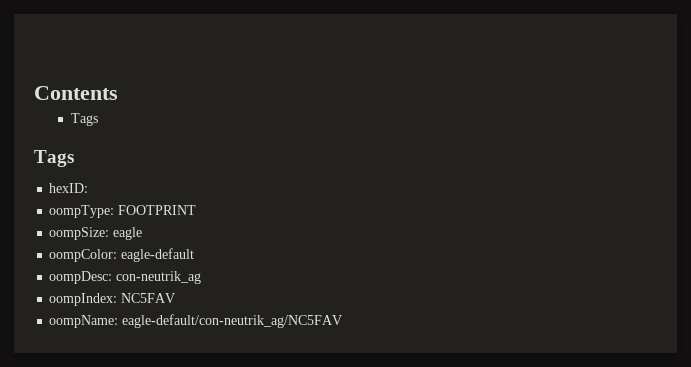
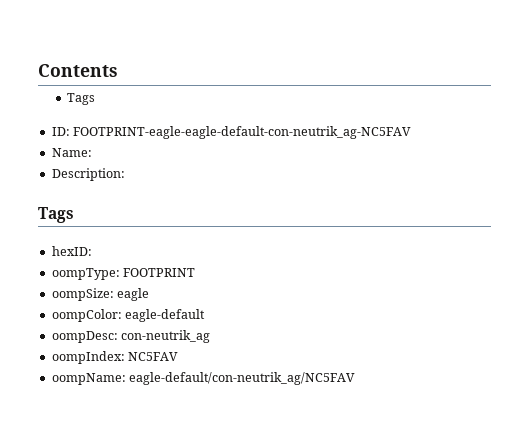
+ ID: FOOTPRINT-eagle-eagle-default-con-neutrik_ag-NC5FAV
+ Name:
+ Description:

